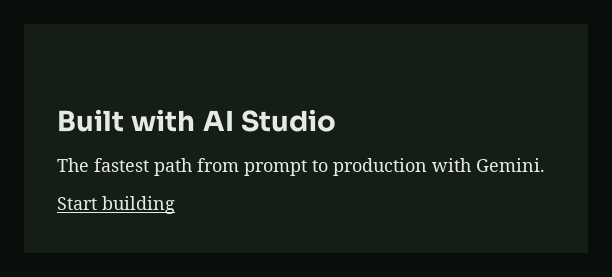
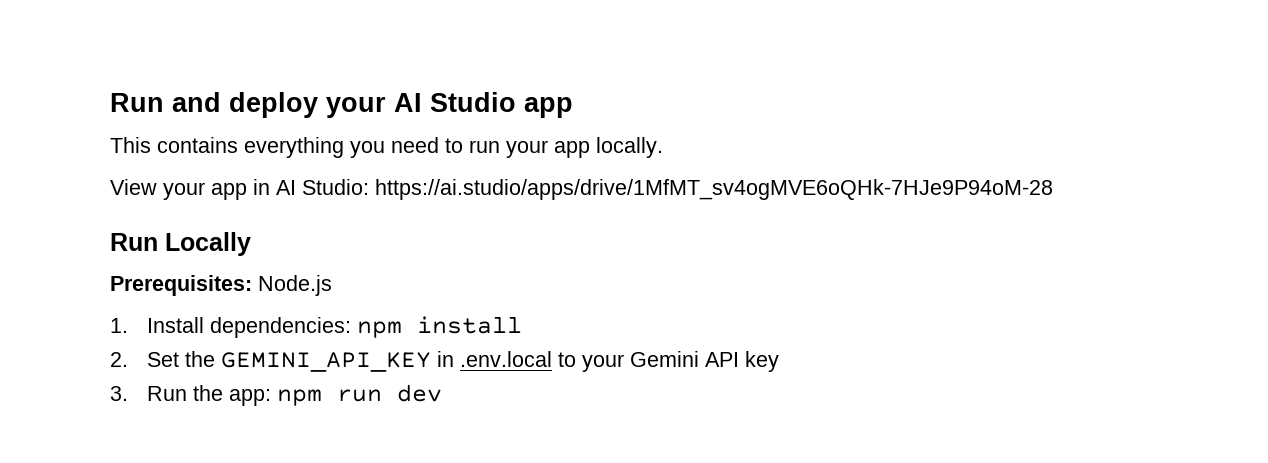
- Built with AI Studio
- The fastest path from prompt to production with Gemini.
- Start building
+ Run and deploy your AI Studio app
+ This contains everything you need to run your app locally.
+ View your app in AI Studio: https://ai.studio/apps/drive/1MfMT_sv4ogMVE6oQHk-7HJe9P94oM-28
+ Run Locally
+ Prerequisites: Node.js
+ 1. Install dependencies: npm install
+ 2. Set the GEMINI_API_KEY in .env.local to your Gemini API key
+ 3. Run the app: npm run dev

